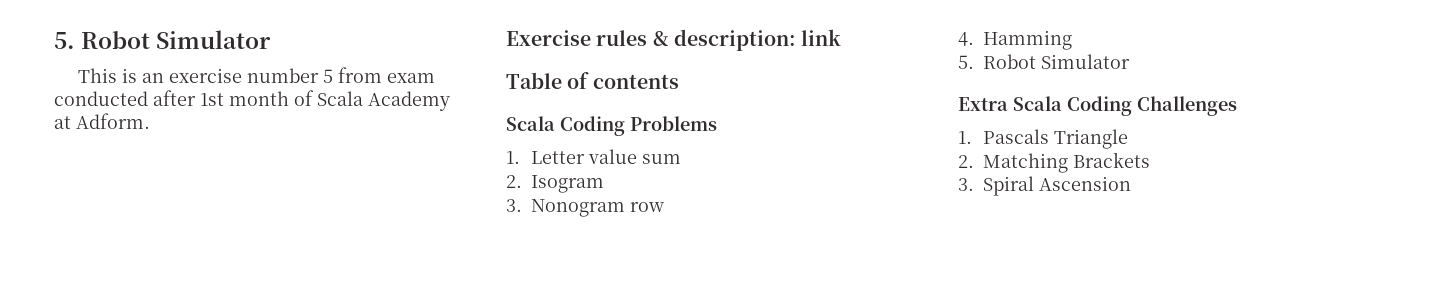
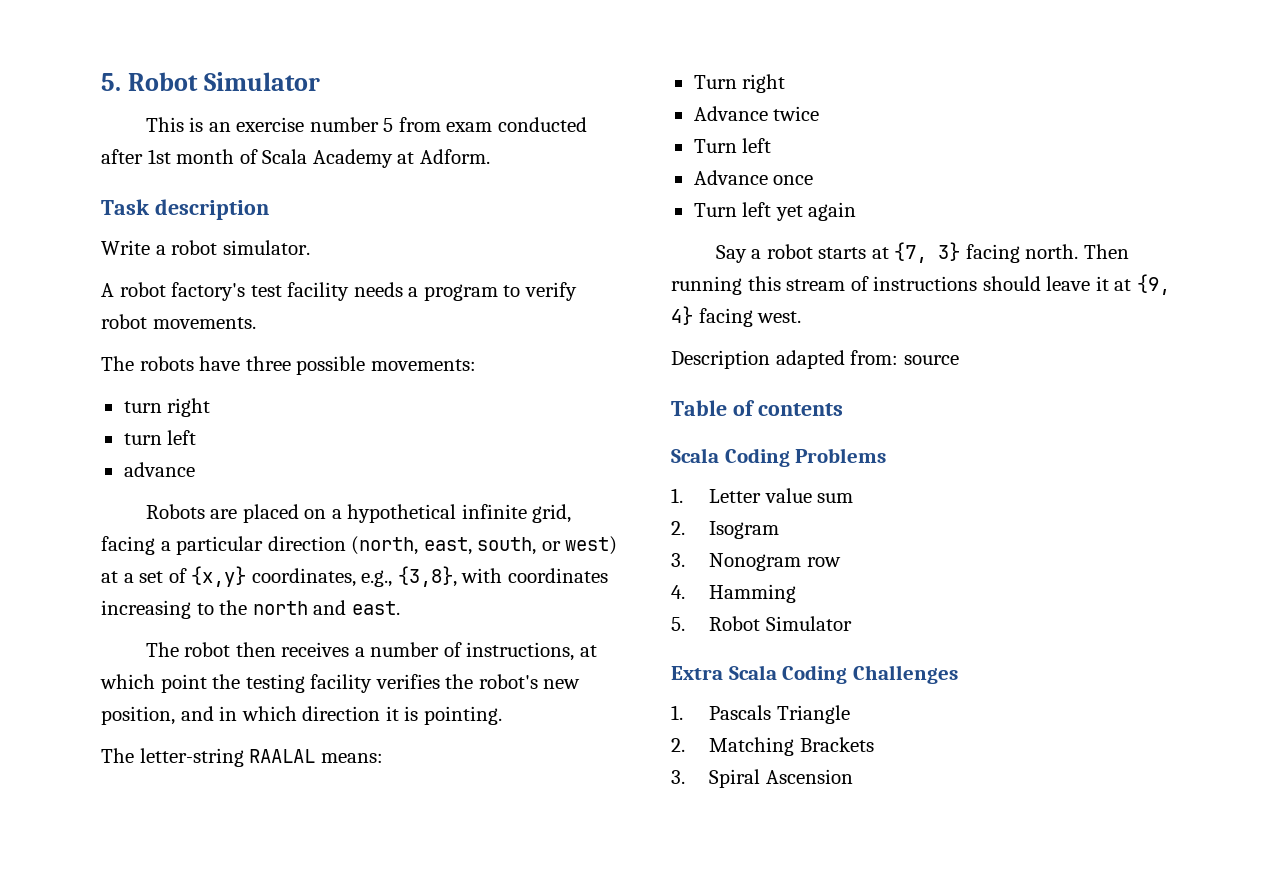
- Exercise rules & description: link
+ Task description
+ Write a robot simulator.
+ A robot factory's test facility needs a program to verify robot movements.
+ The robots have three possible movements:
+ turn right
+ turn left
+ advance
+ Robots are placed on a hypothetical infinite grid, facing a particular direction (north, east, south, or west) at a set of {x,y} coordinates, e.g., {3,8}, with coordinates increasing to the north and east.
+ The robot then receives a number of instructions, at which point the testing facility verifies the robot's new position, and in which direction it is pointing.
+ The letter-string RAALAL means:
+ Turn right
+ Advance twice
+ Turn left
+ Advance once
+ Turn left yet again
+ Say a robot starts at {7, 3} facing north. Then running this stream of instructions should leave it at {9, 4} facing west.
+ Description adapted from: source

